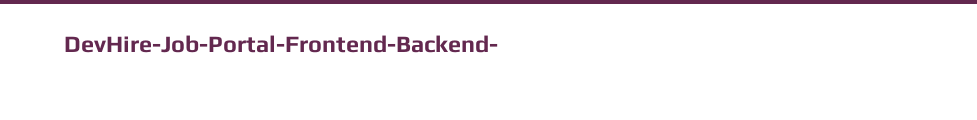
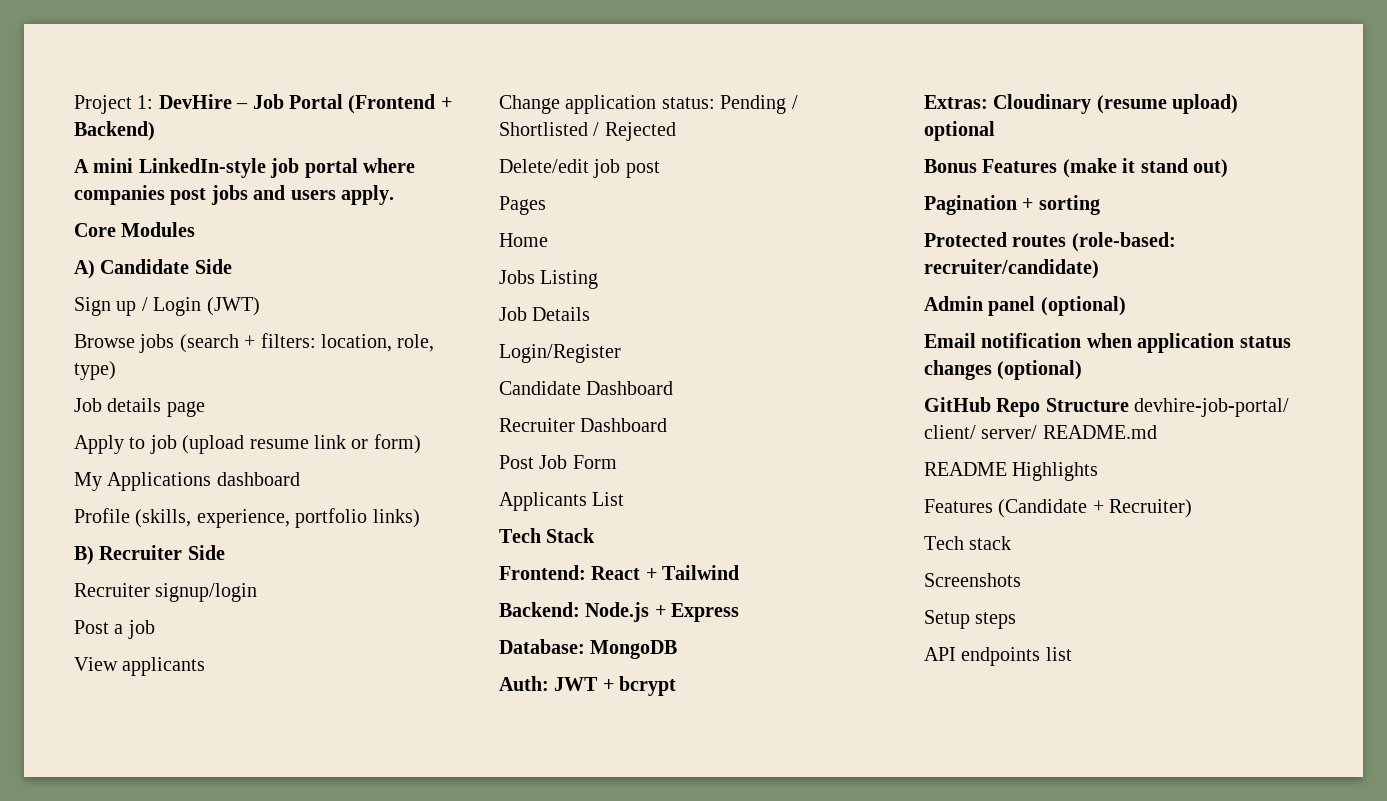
- DevHire-Job-Portal-Frontend-Backend-
+ Project 1: DevHire – Job Portal (Frontend + Backend)
+ A mini LinkedIn-style job portal where companies post jobs and users apply.
+ Core Modules
+ A) Candidate Side
+ Sign up / Login (JWT)
+ Browse jobs (search + filters: location, role, type)
+ Job details page
+ Apply to job (upload resume link or form)
+ My Applications dashboard
+ Profile (skills, experience, portfolio links)
+ B) Recruiter Side
+ Recruiter signup/login
+ Post a job
+ View applicants
+ Change application status: Pending / Shortlisted / Rejected
+ Delete/edit job post
+ Pages
+ Home
+ Jobs Listing
+ Job Details
+ Login/Register
+ Candidate Dashboard
+ Recruiter Dashboard
+ Post Job Form
+ Applicants List
+ Tech Stack
+ Frontend: React + Tailwind
+ Backend: Node.js + Express
+ Database: MongoDB
+ Auth: JWT + bcrypt
+ Extras: Cloudinary (resume upload) optional
+ Bonus Features (make it stand out)
+ Pagination + sorting
+ Protected routes (role-based: recruiter/candidate)
+ Admin panel (optional)
+ Email notification when application status changes (optional)
+ GitHub Repo Structure devhire-job-portal/ client/ server/ README.md
+ README Highlights
+ Features (Candidate + Recruiter)
+ Tech stack
+ Screenshots
+ Setup steps
+ API endpoints list

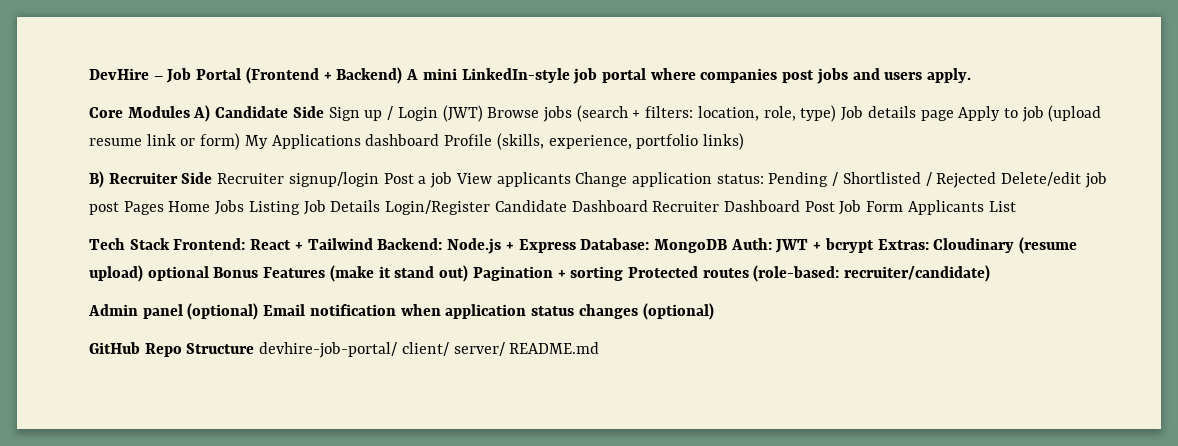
- Project 1: DevHire – Job Portal (Frontend + Backend)
- A mini LinkedIn-style job portal where companies post jobs and users apply.
+ DevHire – Job Portal (Frontend + Backend) A mini LinkedIn-style job portal where companies post jobs and users apply.
- Core Modules
- A) Candidate Side
- Sign up / Login (JWT)
- Browse jobs (search + filters: location, role, type)
- Job details page
- Apply to job (upload resume link or form)
- My Applications dashboard
- Profile (skills, experience, portfolio links)
+ Core Modules A) Candidate Side Sign up / Login (JWT) Browse jobs (search + filters: location, role, type) Job details page Apply to job (upload resume link or form) My Applications dashboard Profile (skills, experience, portfolio links)
- B) Recruiter Side
- Recruiter signup/login
- Post a job
- View applicants
- Change application status: Pending / Shortlisted / Rejected
- Delete/edit job post
- Pages
- Home
- Jobs Listing
- Job Details
- Login/Register
- Candidate Dashboard
- Recruiter Dashboard
- Post Job Form
- Applicants List
+ B) Recruiter Side Recruiter signup/login Post a job View applicants Change application status: Pending / Shortlisted / Rejected Delete/edit job post Pages Home Jobs Listing Job Details Login/Register Candidate Dashboard Recruiter Dashboard Post Job Form Applicants List
- Tech Stack
- Frontend: React + Tailwind
- Backend: Node.js + Express
- Database: MongoDB
- Auth: JWT + bcrypt
- Extras: Cloudinary (resume upload) optional
- Bonus Features (make it stand out)
- Pagination + sorting
- Protected routes (role-based: recruiter/candidate)
+ Tech Stack Frontend: React + Tailwind Backend: Node.js + Express Database: MongoDB Auth: JWT + bcrypt Extras: Cloudinary (resume upload) optional Bonus Features (make it stand out) Pagination + sorting Protected routes (role-based: recruiter/candidate)
- Admin panel (optional)
- Email notification when application status changes (optional)
+ Admin panel (optional) Email notification when application status changes (optional)
- README Highlights
- Features (Candidate + Recruiter)
- Tech stack
- Screenshots
- Setup steps
- API endpoints list

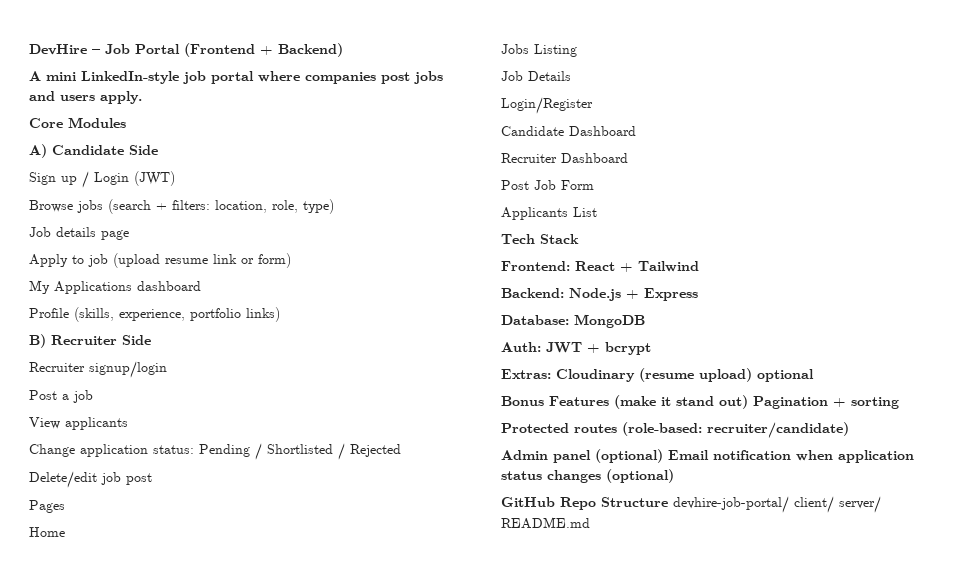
- DevHire – Job Portal (Frontend + Backend) A mini LinkedIn-style job portal where companies post jobs and users apply.
+ DevHire – Job Portal (Frontend + Backend)
+ A mini LinkedIn-style job portal where companies post jobs and users apply.
- Core Modules A) Candidate Side Sign up / Login (JWT) Browse jobs (search + filters: location, role, type) Job details page Apply to job (upload resume link or form) My Applications dashboard Profile (skills, experience, portfolio links)
+ Core Modules
+ A) Candidate Side
+ Sign up / Login (JWT)
+ Browse jobs (search + filters: location, role, type)
+ Job details page
+ Apply to job (upload resume link or form)
+ My Applications dashboard
+ Profile (skills, experience, portfolio links)
- B) Recruiter Side Recruiter signup/login Post a job View applicants Change application status: Pending / Shortlisted / Rejected Delete/edit job post Pages Home Jobs Listing Job Details Login/Register Candidate Dashboard Recruiter Dashboard Post Job Form Applicants List
+ B) Recruiter Side
+ Recruiter signup/login
+ Post a job
+ View applicants
+ Change application status: Pending / Shortlisted / Rejected
+ Delete/edit job post
+ Pages
+ Home
+ Jobs Listing
+ Job Details
+ Login/Register
+ Candidate Dashboard
+ Recruiter Dashboard
+ Post Job Form
+ Applicants List
- Tech Stack Frontend: React + Tailwind Backend: Node.js + Express Database: MongoDB Auth: JWT + bcrypt Extras: Cloudinary (resume upload) optional Bonus Features (make it stand out) Pagination + sorting Protected routes (role-based: recruiter/candidate)
+ Tech Stack
+ Frontend: React + Tailwind
+ Backend: Node.js + Express
+ Database: MongoDB
+ Auth: JWT + bcrypt
+ Extras: Cloudinary (resume upload) optional
+ Bonus Features (make it stand out) Pagination + sorting
+ Protected routes (role-based: recruiter/candidate)

